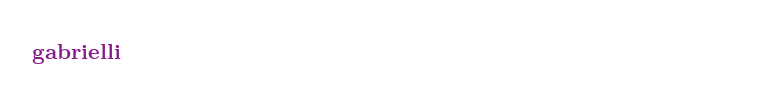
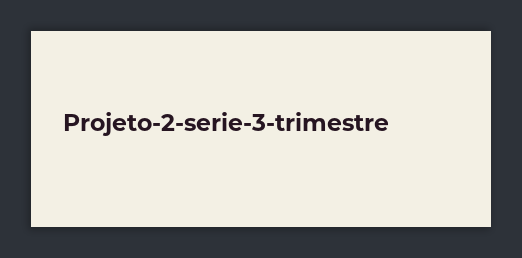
- gabrielli
+ Projeto-2-serie-3-trimestre

